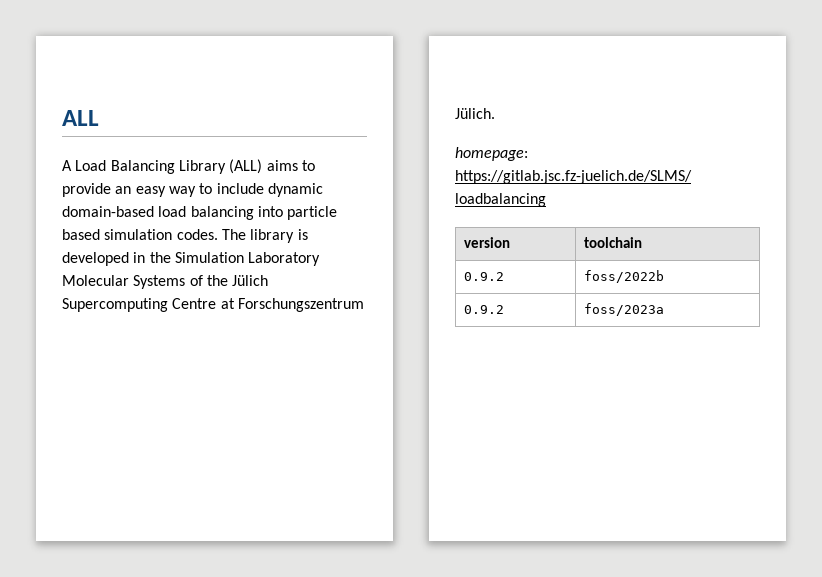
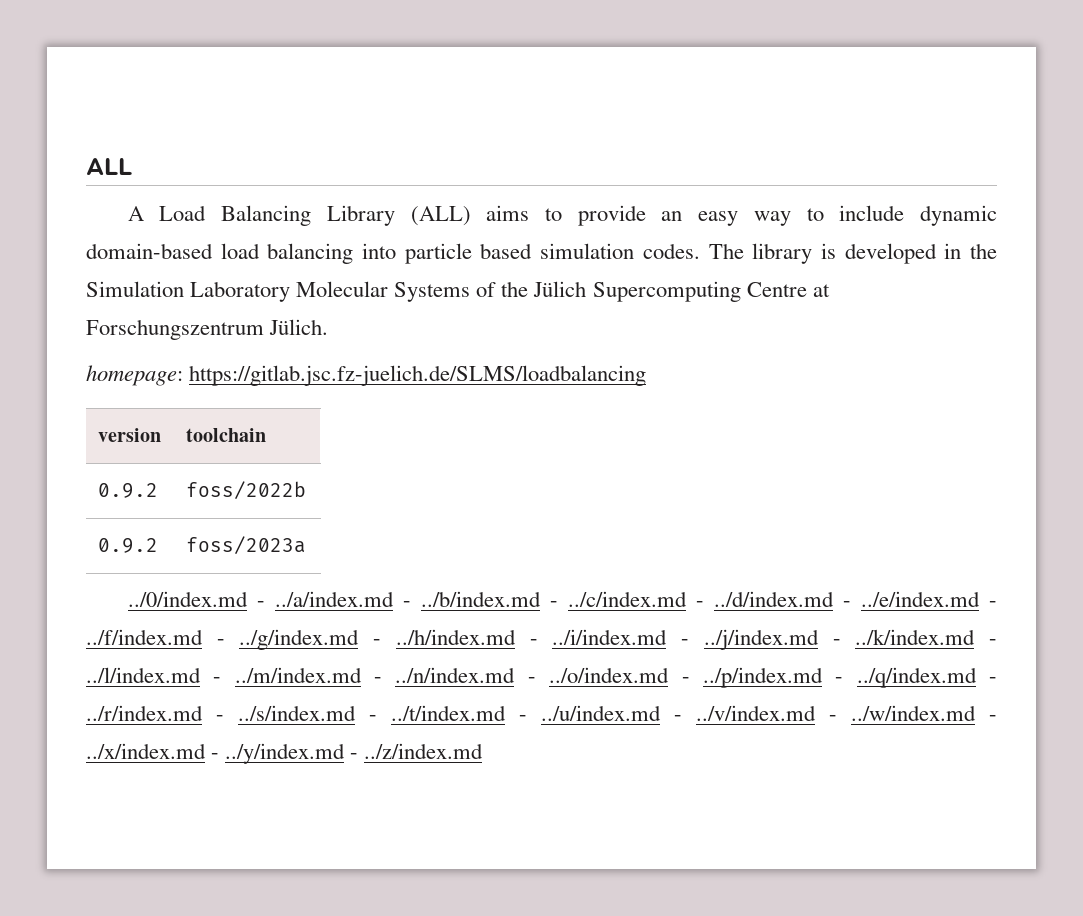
+ ../0/index.md - ../a/index.md - ../b/index.md - ../c/index.md - ../d/index.md - ../e/index.md - ../f/index.md - ../g/index.md - ../h/index.md - ../i/index.md - ../j/index.md - ../k/index.md - ../l/index.md - ../m/index.md - ../n/index.md - ../o/index.md - ../p/index.md - ../q/index.md - ../r/index.md - ../s/index.md - ../t/index.md - ../u/index.md - ../v/index.md - ../w/index.md - ../x/index.md - ../y/index.md - ../z/index.md

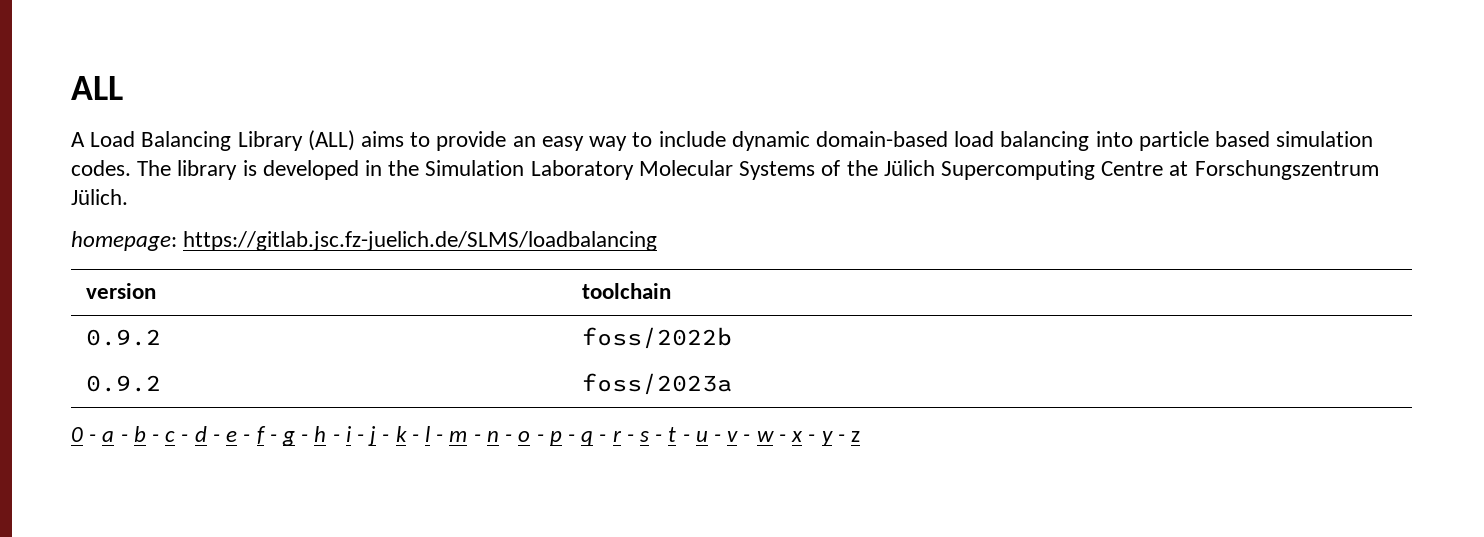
- ../0/index.md - ../a/index.md - ../b/index.md - ../c/index.md - ../d/index.md - ../e/index.md - ../f/index.md - ../g/index.md - ../h/index.md - ../i/index.md - ../j/index.md - ../k/index.md - ../l/index.md - ../m/index.md - ../n/index.md - ../o/index.md - ../p/index.md - ../q/index.md - ../r/index.md - ../s/index.md - ../t/index.md - ../u/index.md - ../v/index.md - ../w/index.md - ../x/index.md - ../y/index.md - ../z/index.md
+ 0 - a - b - c - d - e - f - g - h - i - j - k - l - m - n - o - p - q - r - s - t - u - v - w - x - y - z

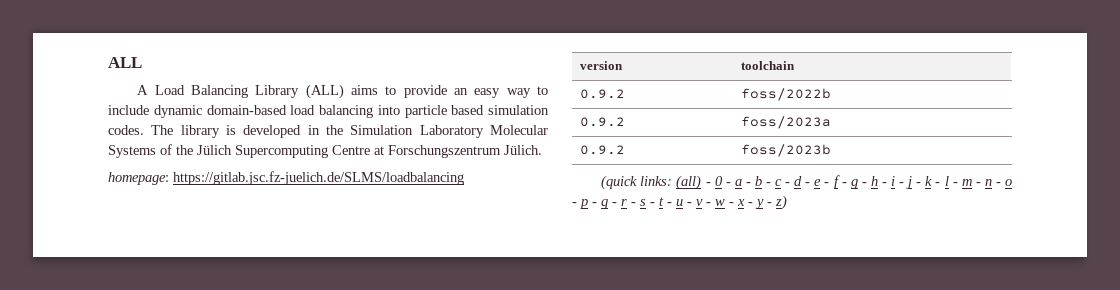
- 0 - a - b - c - d - e - f - g - h - i - j - k - l - m - n - o - p - q - r - s - t - u - v - w - x - y - z
+ 0.9.2 | foss/2023b
+ (quick links: (all) - 0 - a - b - c - d - e - f - g - h - i - j - k - l - m - n - o - p - q - r - s - t - u - v - w - x - y - z)

